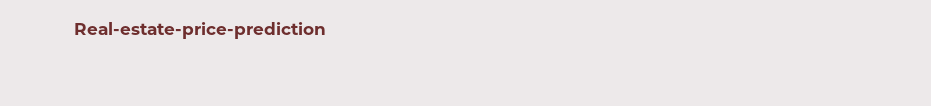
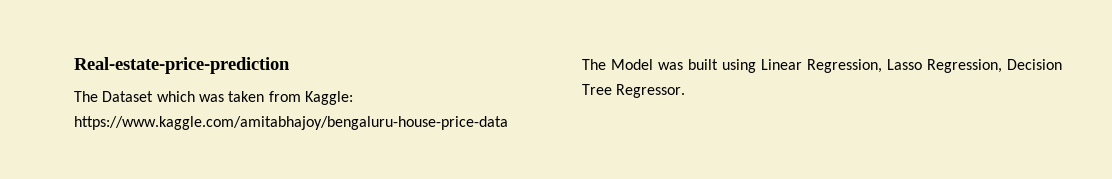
+ The Dataset which was taken from Kaggle: https://www.kaggle.com/amitabhajoy/bengaluru-house-price-data
+ The Model was built using Linear Regression, Lasso Regression, Decision Tree Regressor.

